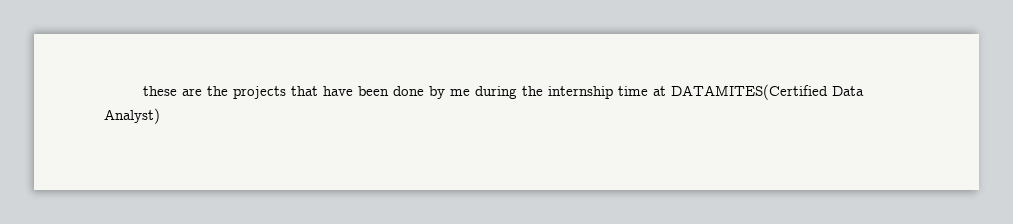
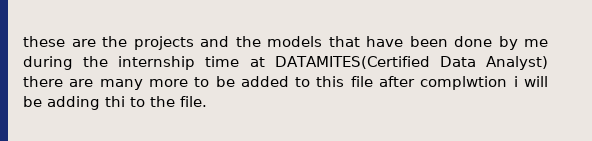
- these are the projects that have been done by me during the internship time at DATAMITES(Certified Data Analyst)
+ these are the projects and the models that have been done by me during the internship time at DATAMITES(Certified Data Analyst) there are many more to be added to this file after complwtion i will be adding thi to the file.

